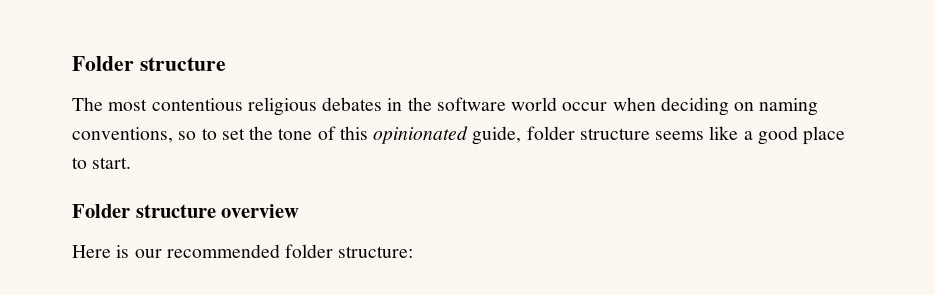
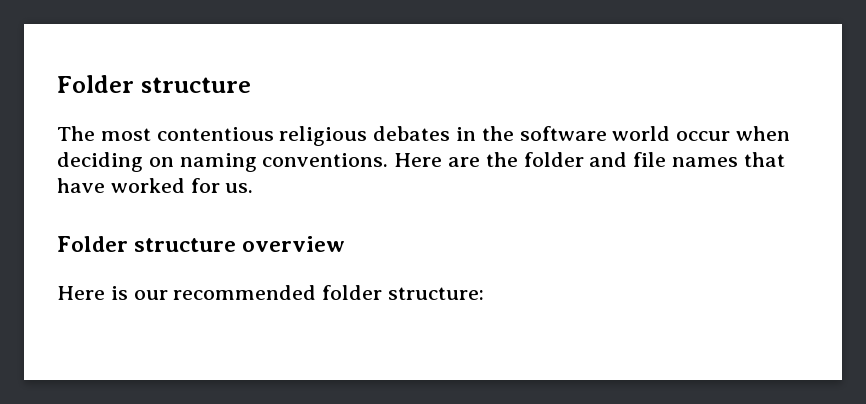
- The most contentious religious debates in the software world occur when deciding on naming conventions, so to set the tone of this opinionated guide, folder structure seems like a good place to start.
+ The most contentious religious debates in the software world occur when deciding on naming conventions. Here are the folder and file names that have worked for us.

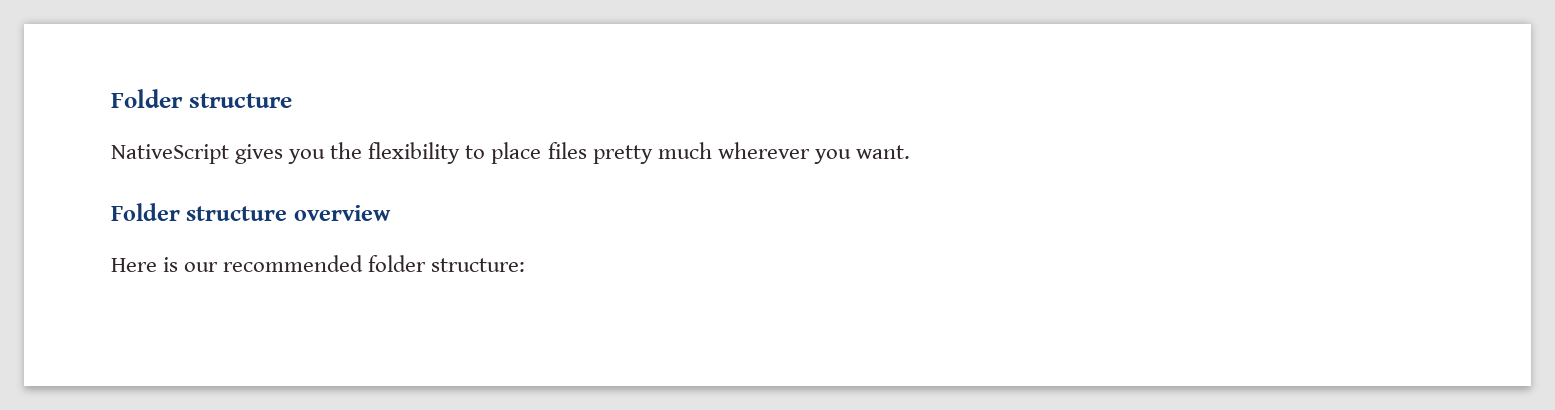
- The most contentious religious debates in the software world occur when deciding on naming conventions. Here are the folder and file names that have worked for us.
+ NativeScript gives you the flexibility to place files pretty much wherever you want.

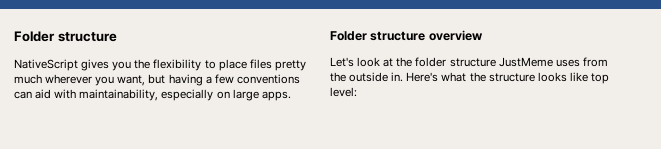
- NativeScript gives you the flexibility to place files pretty much wherever you want.
+ NativeScript gives you the flexibility to place files pretty much wherever you want, but having a few conventions can aid with maintainability, especially on large apps.
  Folder structure overview
- Here is our recommended folder structure:
+ Let's look at the folder structure JustMeme uses from the outside in. Here's what the structure looks like top level:

